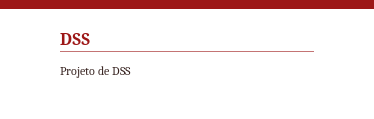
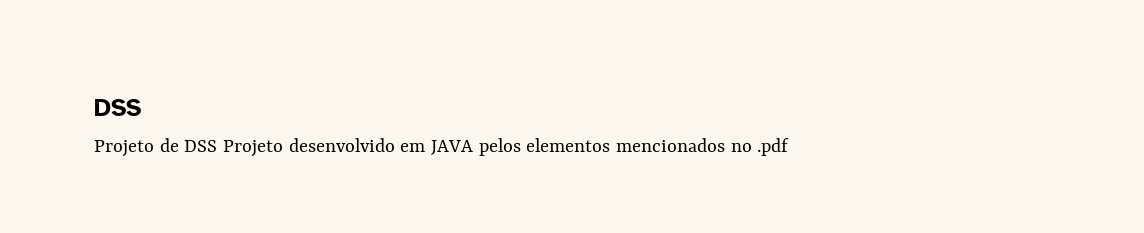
- Projeto de DSS
+ Projeto de DSS Projeto desenvolvido em JAVA pelos elementos mencionados no .pdf

